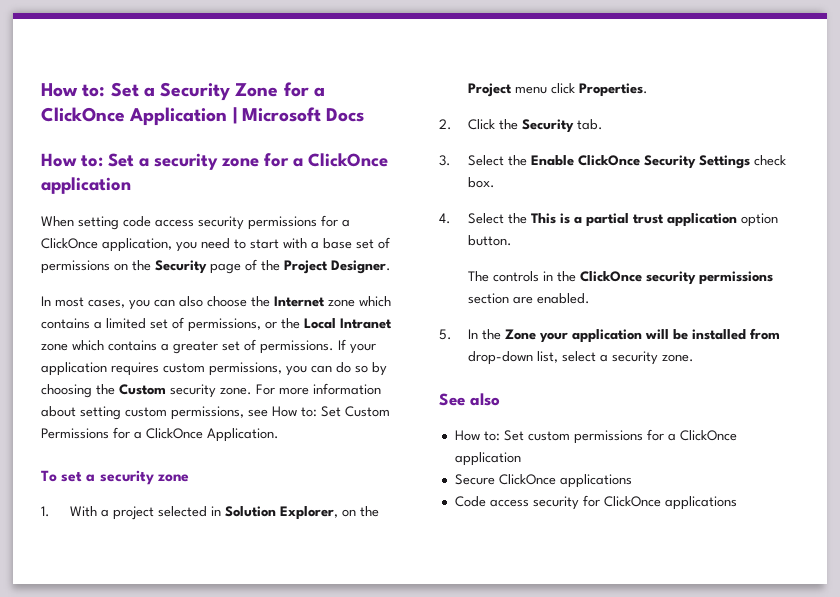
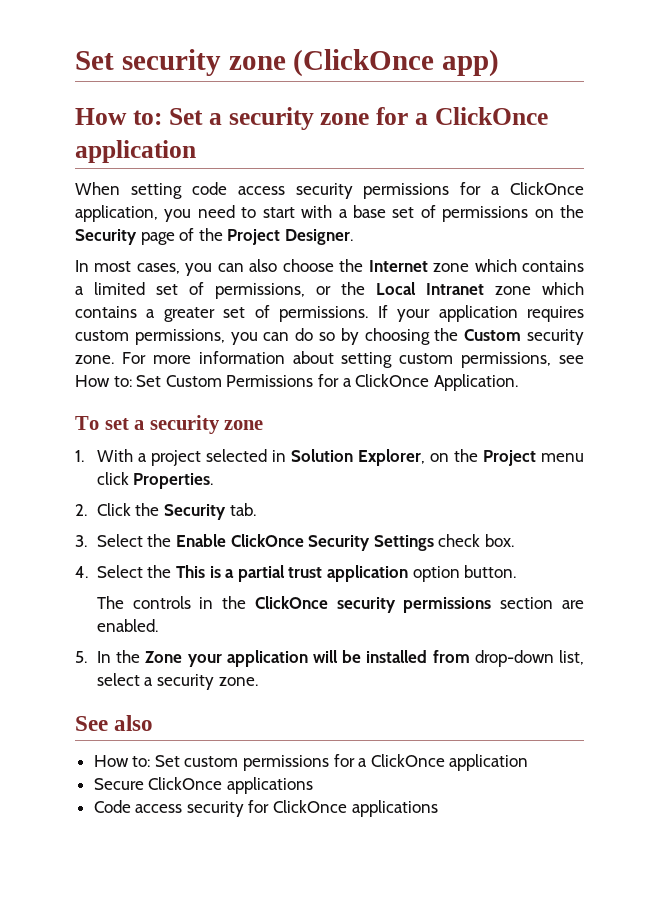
- How to: Set a Security Zone for a ClickOnce Application | Microsoft Docs
+ Set security zone (ClickOnce app)

